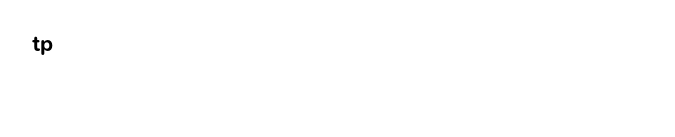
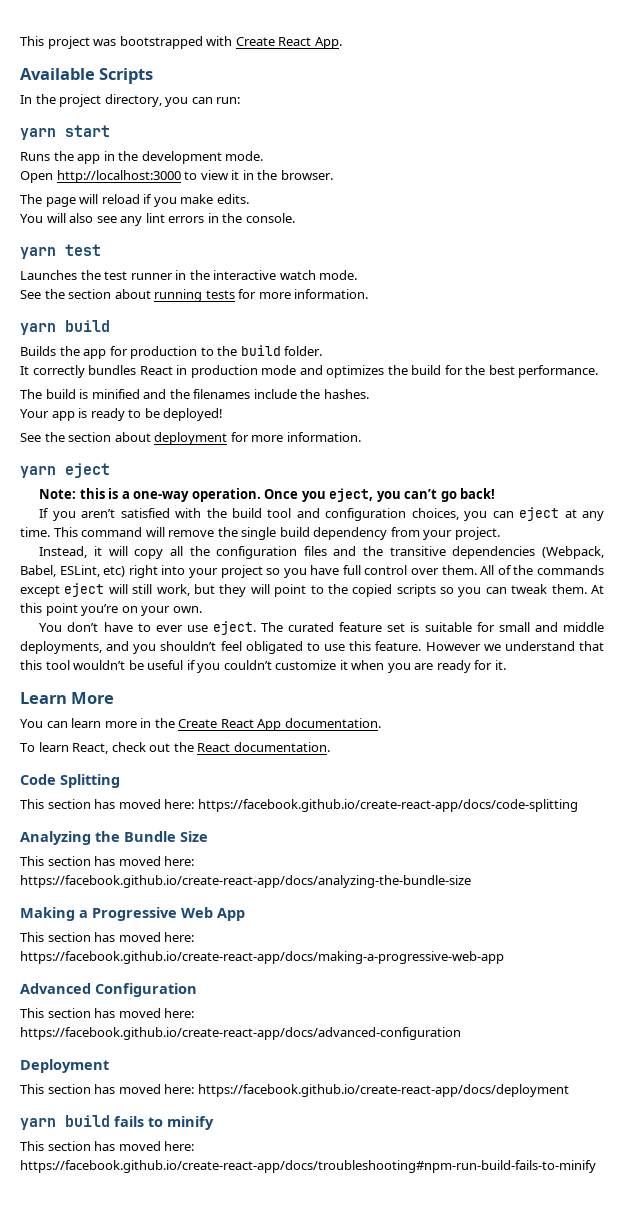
- tp
+ This project was bootstrapped with Create React App.
+ Available Scripts
+ In the project directory, you can run:
+ yarn start
+ Runs the app in the development mode.
+ Open http://localhost:3000 to view it in the browser.
+ The page will reload if you make edits.
+ You will also see any lint errors in the console.
+ yarn test
+ Launches the test runner in the interactive watch mode.
+ See the section about running tests for more information.
+ yarn build
+ Builds the app for production to the build folder.
+ It correctly bundles React in production mode and optimizes the build for the best performance.
+ The build is minified and the filenames include the hashes.
+ Your app is ready to be deployed!
+ See the section about deployment for more information.
+ yarn eject
+ Note: this is a one-way operation. Once you eject, you can’t go back!
+ If you aren’t satisfied with the build tool and configuration choices, you can eject at any time. This command will remove the single build dependency from your project.
+ Instead, it will copy all the configuration files and the transitive dependencies (Webpack, Babel, ESLint, etc) right into your project so you have full control over them. All of the commands except eject will still work, but they will point to the copied scripts so you can tweak them. At this point you’re on your own.
+ You don’t have to ever use eject. The curated feature set is suitable for small and middle deployments, and you shouldn’t feel obligated to use this feature. However we understand that this tool wouldn’t be useful if you couldn’t customize it when you are ready for it.
+ Learn More
+ You can learn more in the Create React App documentation.
+ To learn React, check out the React documentation.
+ Code Splitting
+ This section has moved here: https://facebook.github.io/create-react-app/docs/code-splitting
+ Analyzing the Bundle Size
+ This section has moved here: https://facebook.github.io/create-react-app/docs/analyzing-the-bundle-size
+ Making a Progressive Web App
+ This section has moved here: https://facebook.github.io/create-react-app/docs/making-a-progressive-web-app
+ Advanced Configuration
+ This section has moved here: https://facebook.github.io/create-react-app/docs/advanced-configuration
+ Deployment
+ This section has moved here: https://facebook.github.io/create-react-app/docs/deployment
+ yarn build fails to minify
+ This section has moved here: https://facebook.github.io/create-react-app/docs/troubleshooting#npm-run-build-fails-to-minify

